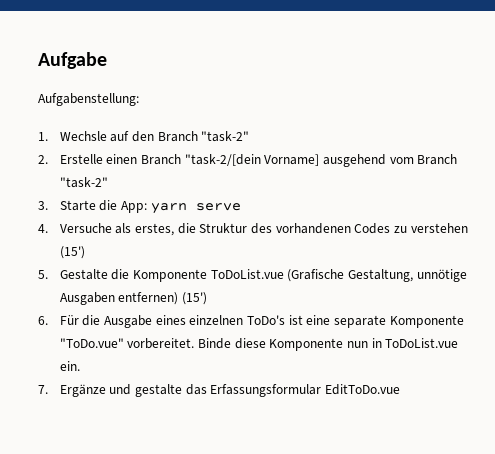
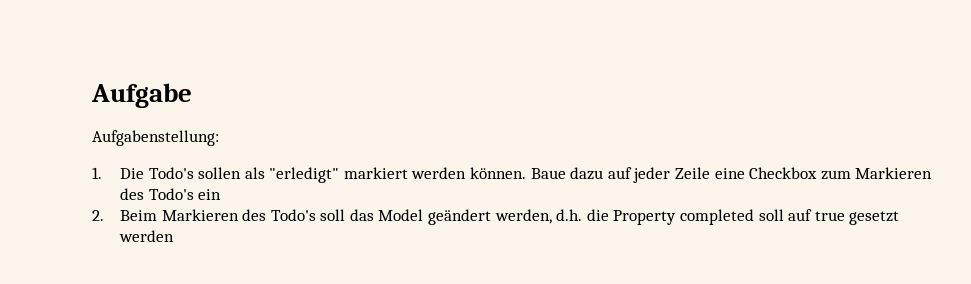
- 1. Wechsle auf den Branch "task-2"
- 2. Erstelle einen Branch "task-2/[dein Vorname] ausgehend vom Branch "task-2"
- 3. Starte die App: yarn serve
- 4. Versuche als erstes, die Struktur des vorhandenen Codes zu verstehen (15')
- 5. Gestalte die Komponente ToDoList.vue (Grafische Gestaltung, unnötige Ausgaben entfernen) (15')
- 6. Für die Ausgabe eines einzelnen ToDo's ist eine separate Komponente "ToDo.vue" vorbereitet. Binde diese Komponente nun in ToDoList.vue ein.
- 7. Ergänze und gestalte das Erfassungsformular EditToDo.vue
+ 1. Die Todo's sollen als "erledigt" markiert werden können. Baue dazu auf jeder Zeile eine Checkbox zum Markieren des Todo's ein
+ 2. Beim Markieren des Todo's soll das Model geändert werden, d.h. die Property completed soll auf true gesetzt werden

